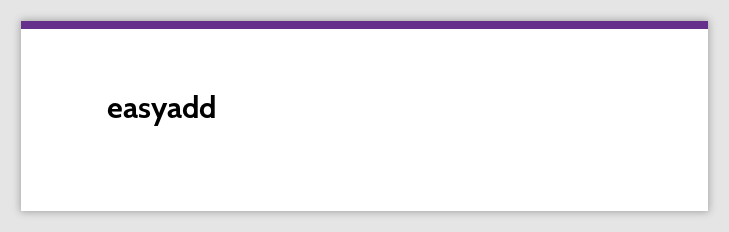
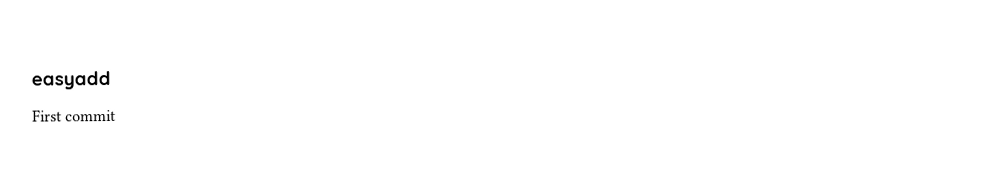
+ First commit

